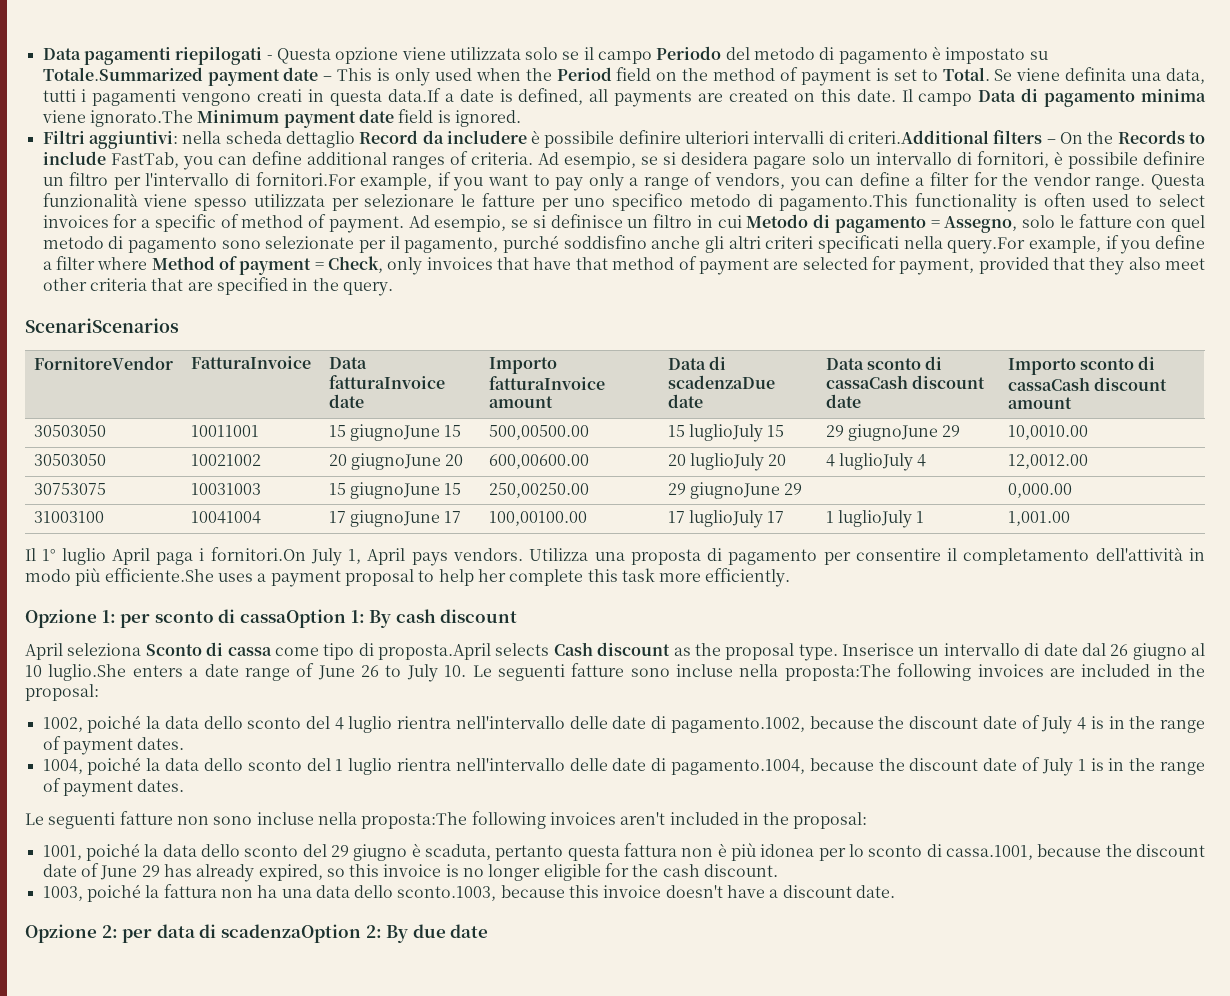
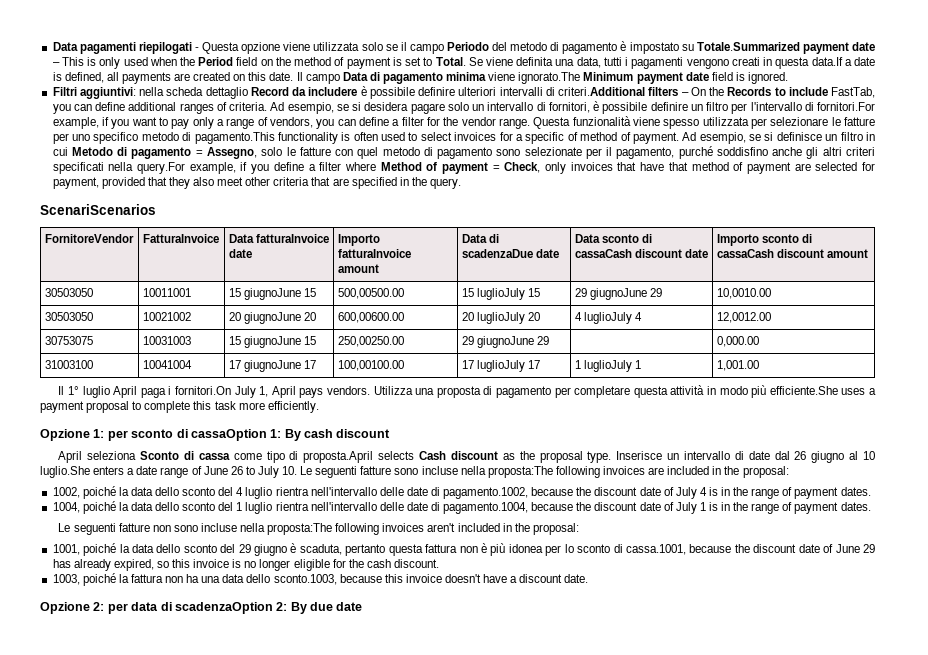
- Utilizza una proposta di pagamento per consentire il completamento dell'attività in modo più efficiente.She uses a payment proposal to help her complete this task more efficiently.
+ Utilizza una proposta di pagamento per completare questa attività in modo più efficiente.She uses a payment proposal to complete this task more efficiently.

